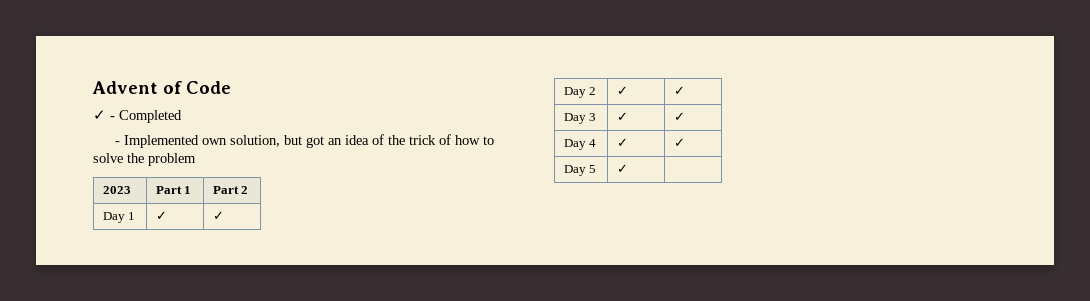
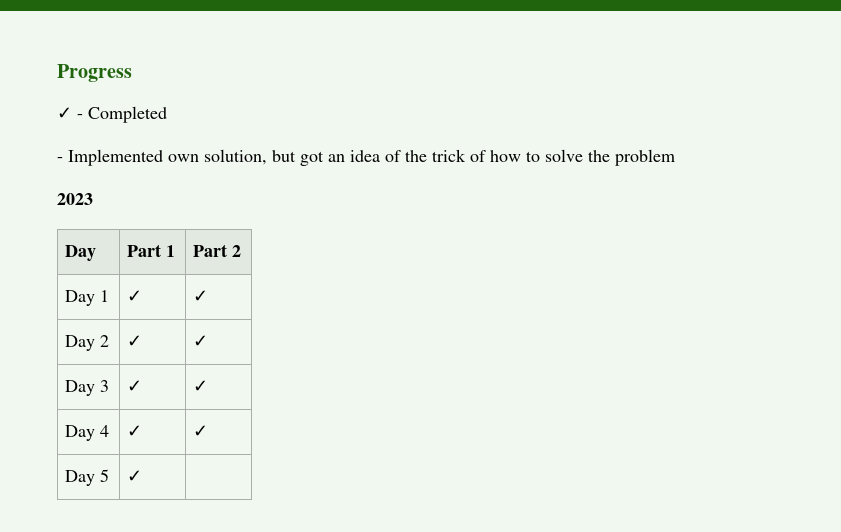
- Advent of Code
+ Progress
- 2023 | Part 1 | Part 2
+ 2023
+ Day | Part 1 | Part 2

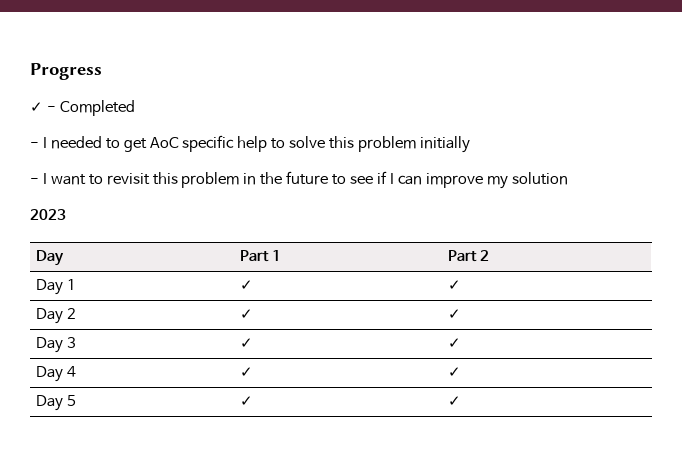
- - Implemented own solution, but got an idea of the trick of how to solve the problem
+ - I needed to get AoC specific help to solve this problem initially
+ - I want to revisit this problem in the future to see if I can improve my solution
- Day 5 | ✓ |
+ Day 5 | ✓ | ✓

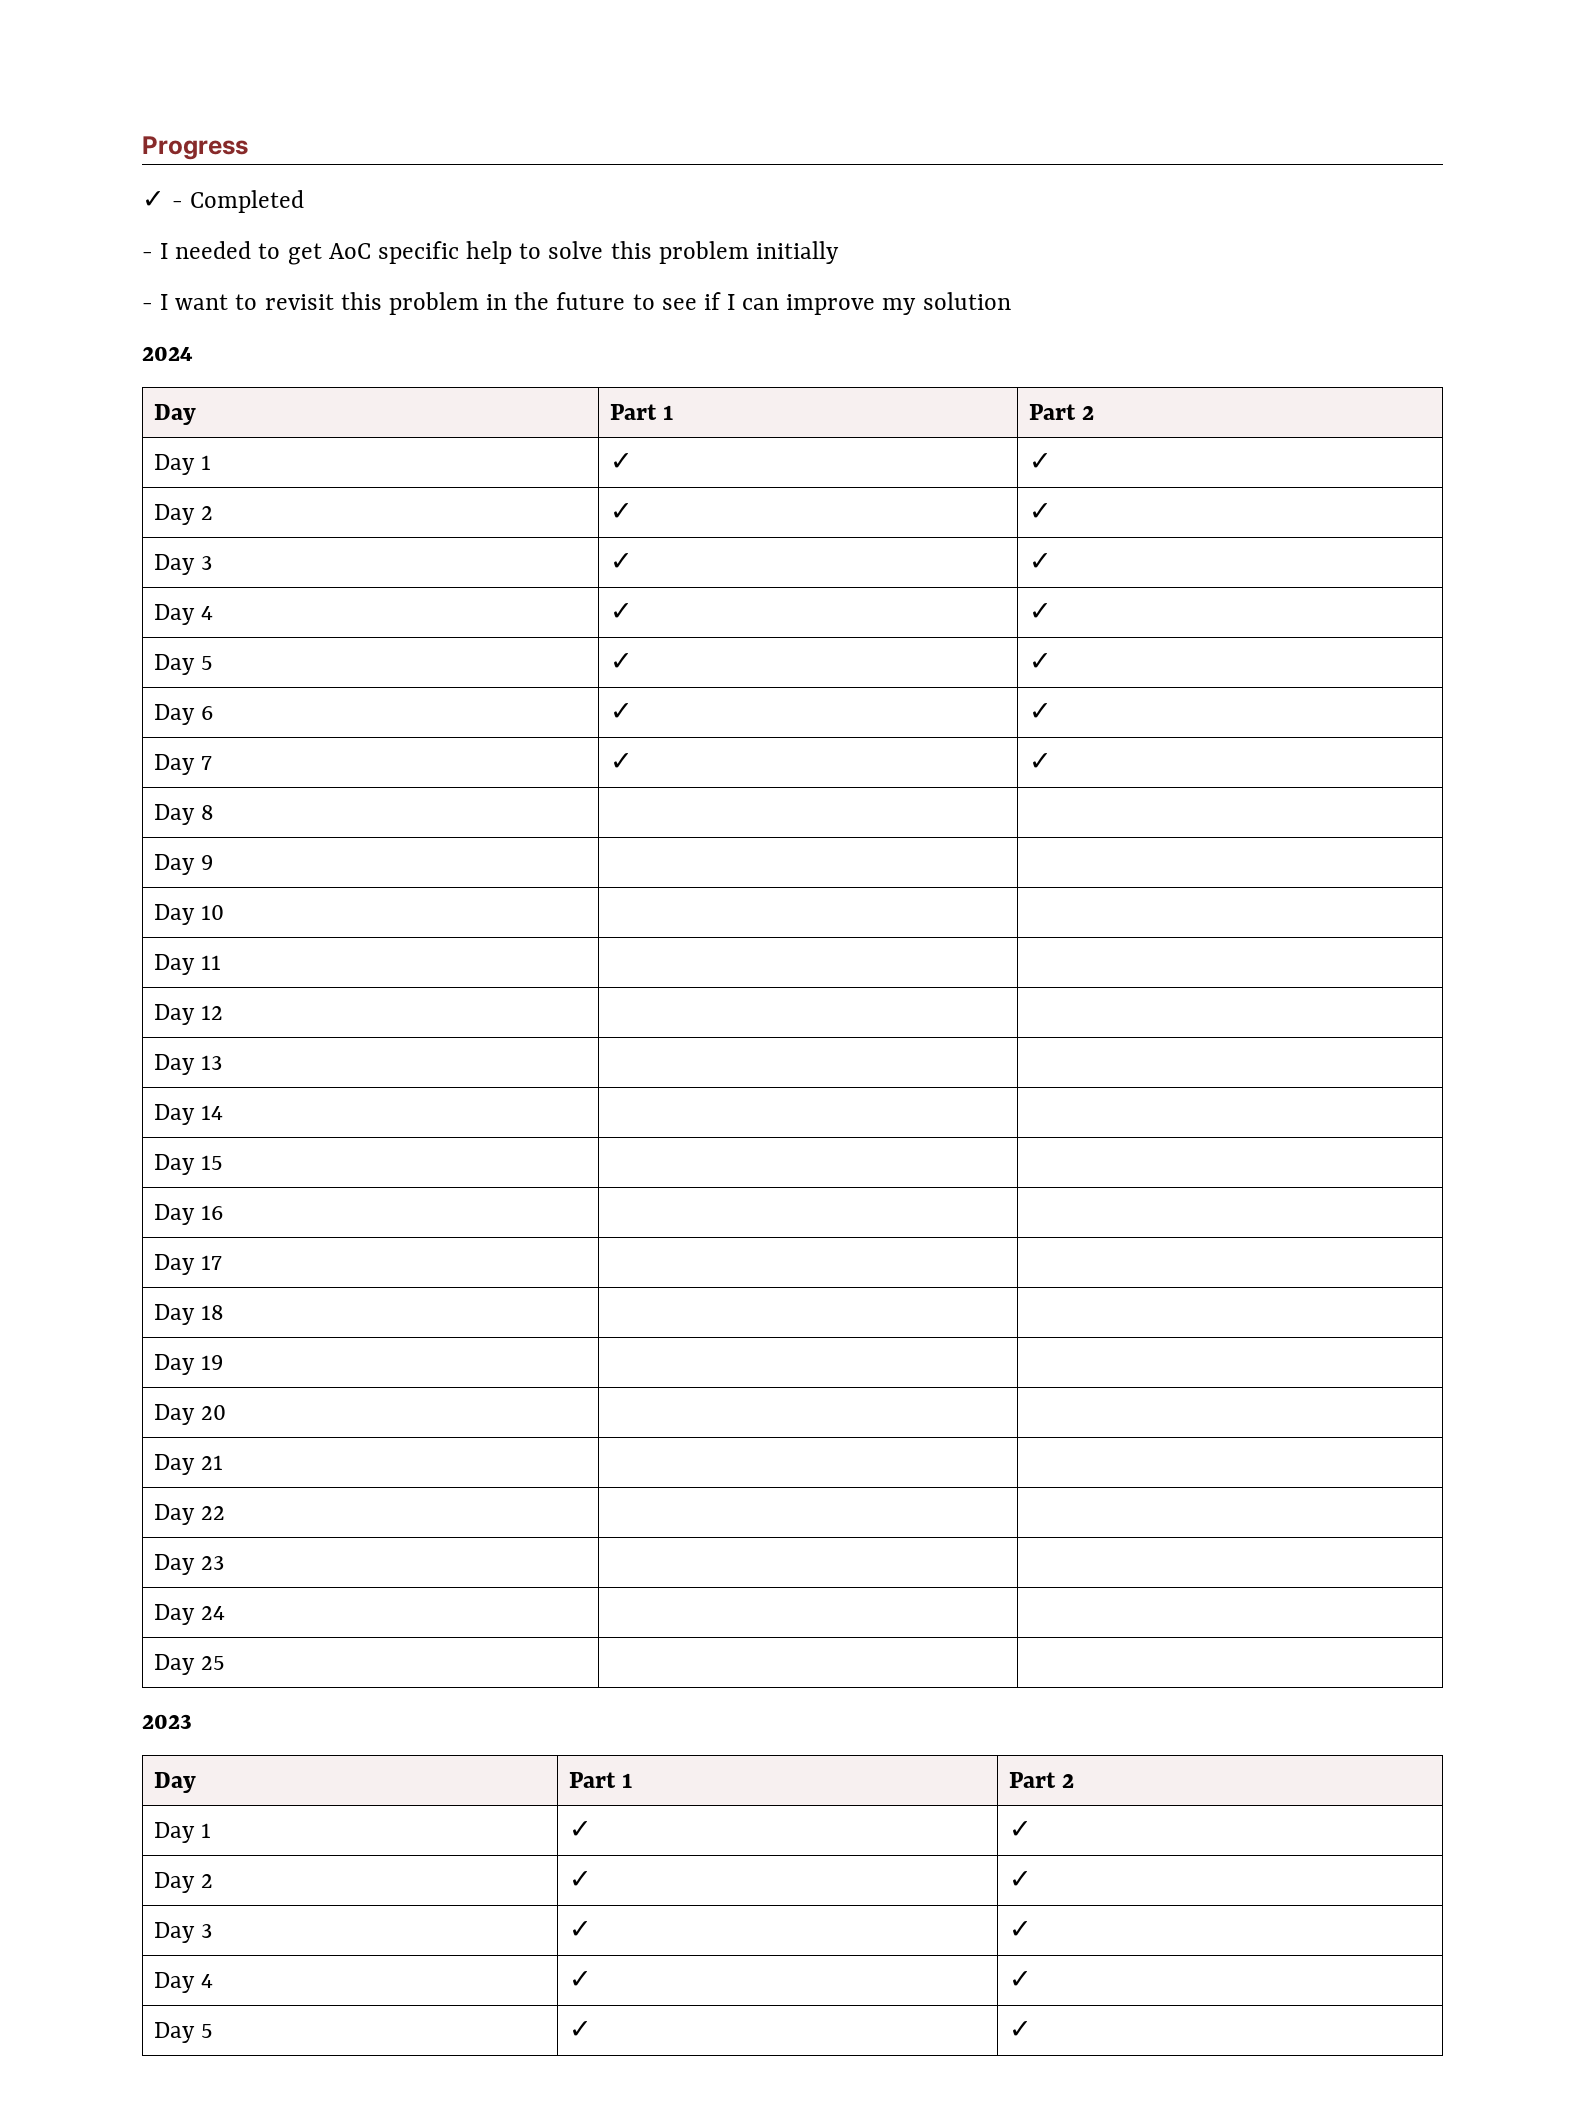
+ 2024
+ Day | Part 1 | Part 2
+ Day 1 | ✓ | ✓
+ Day 2 | ✓ | ✓
+ Day 3 | ✓ | ✓
+ Day 4 | ✓ | ✓
+ Day 5 | ✓ | ✓
+ Day 6 | ✓ | ✓
+ Day 7 | ✓ | ✓
+ Day 8 | |
+ Day 9 | |
+ Day 10 | |
+ Day 11 | |
+ Day 12 | |
+ Day 13 | |
+ Day 14 | |
+ Day 15 | |
+ Day 16 | |
+ Day 17 | |
+ Day 18 | |
+ Day 19 | |
+ Day 20 | |
+ Day 21 | |
+ Day 22 | |
+ Day 23 | |
+ Day 24 | |
+ Day 25 | |

